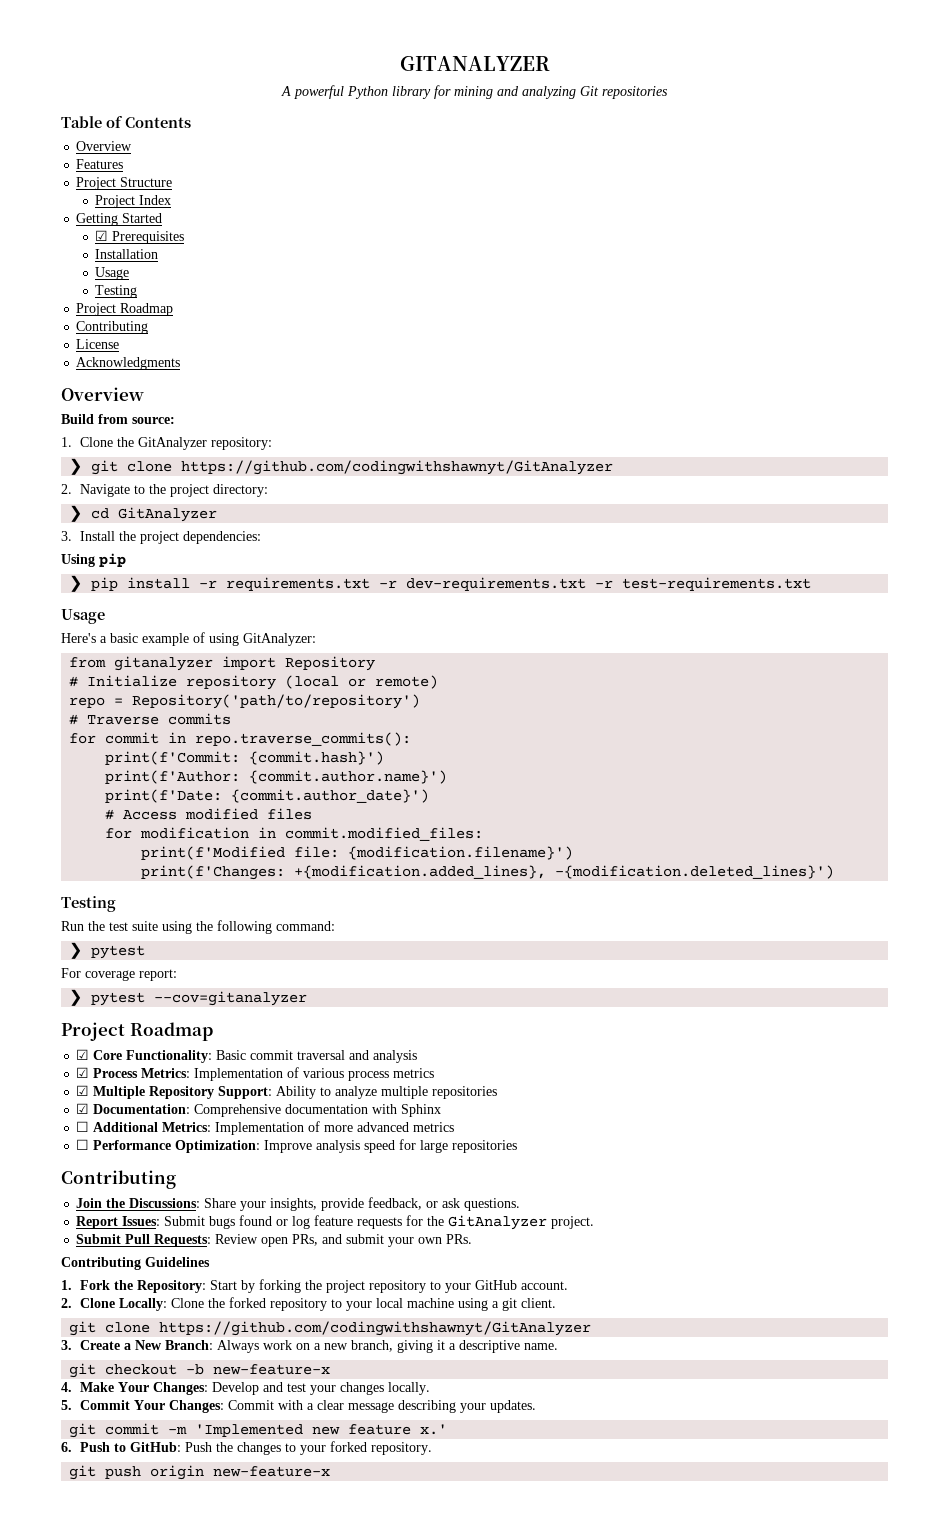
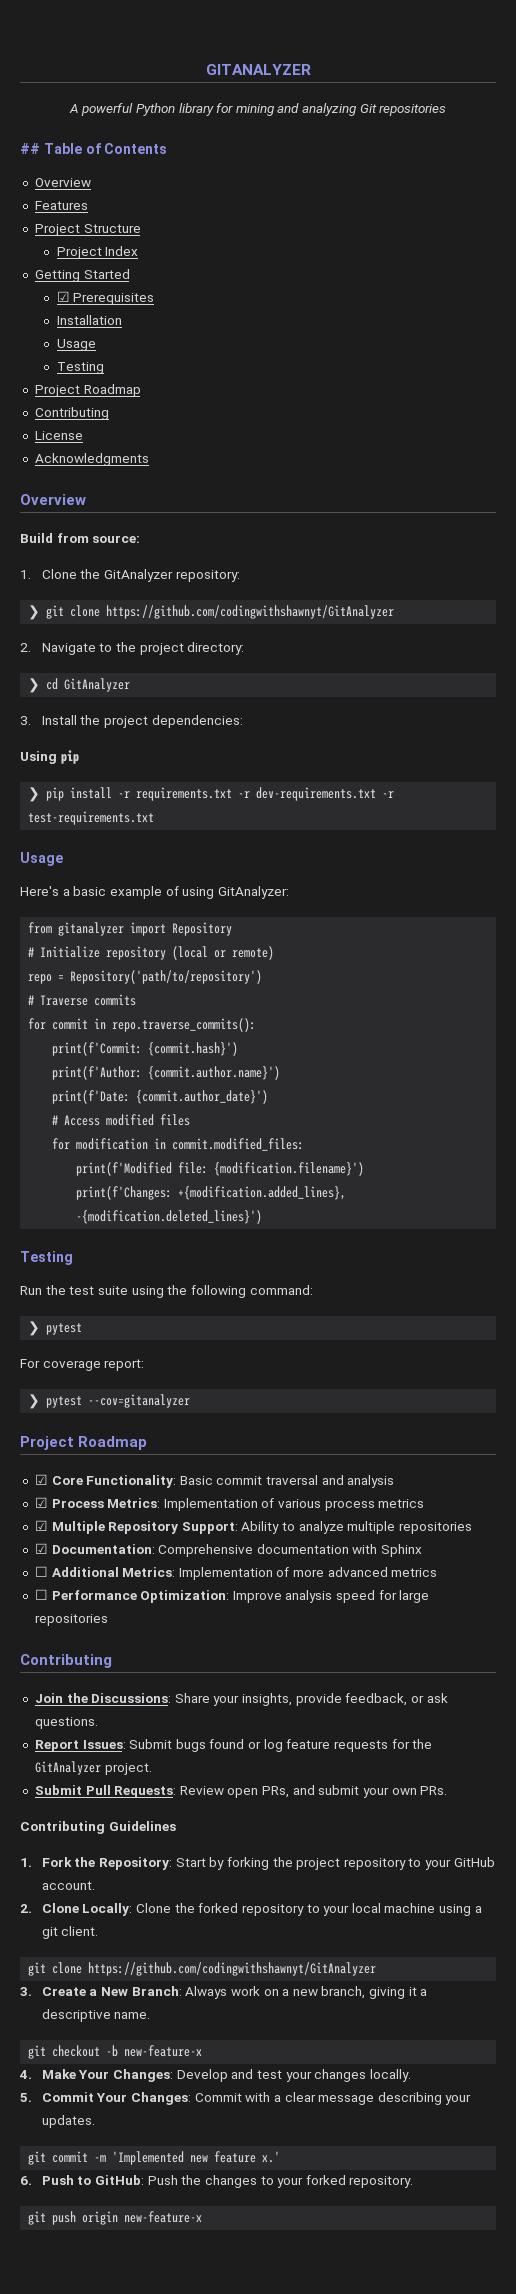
- Table of Contents
+ ## Table of Contents

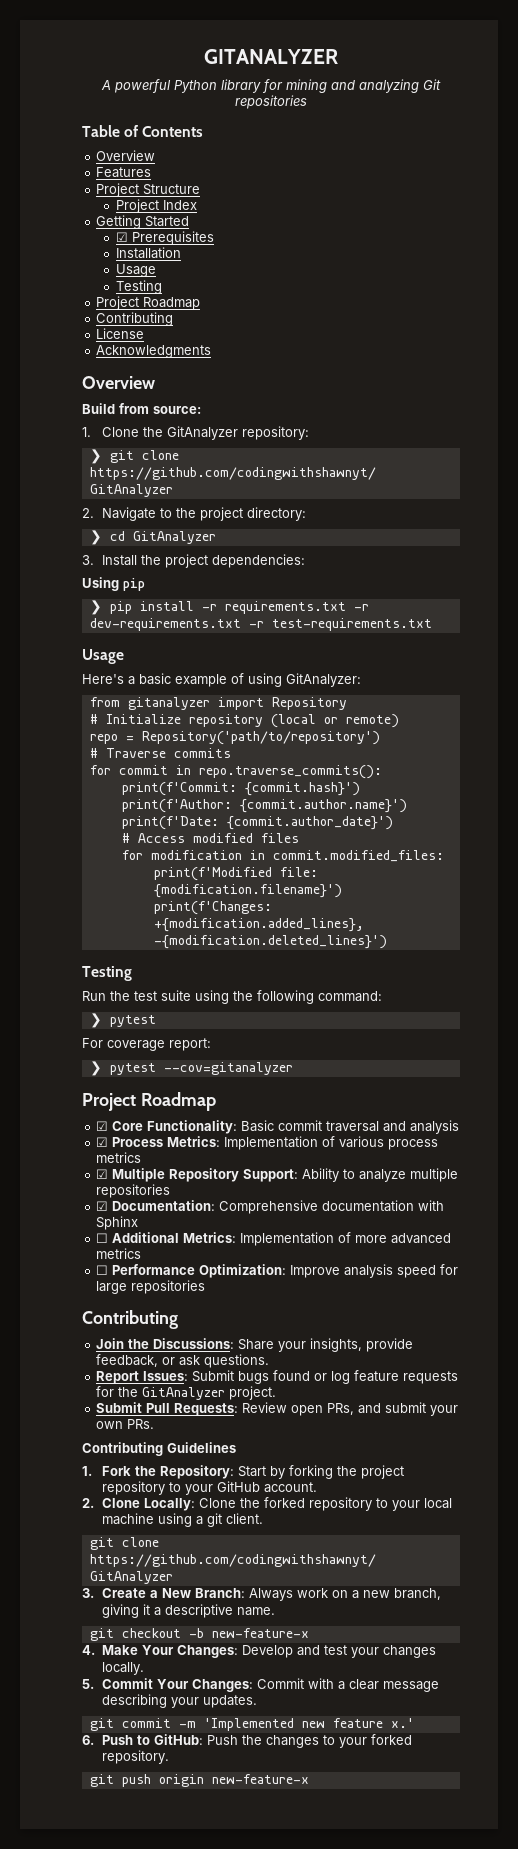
- ## Table of Contents
+ Table of Contents

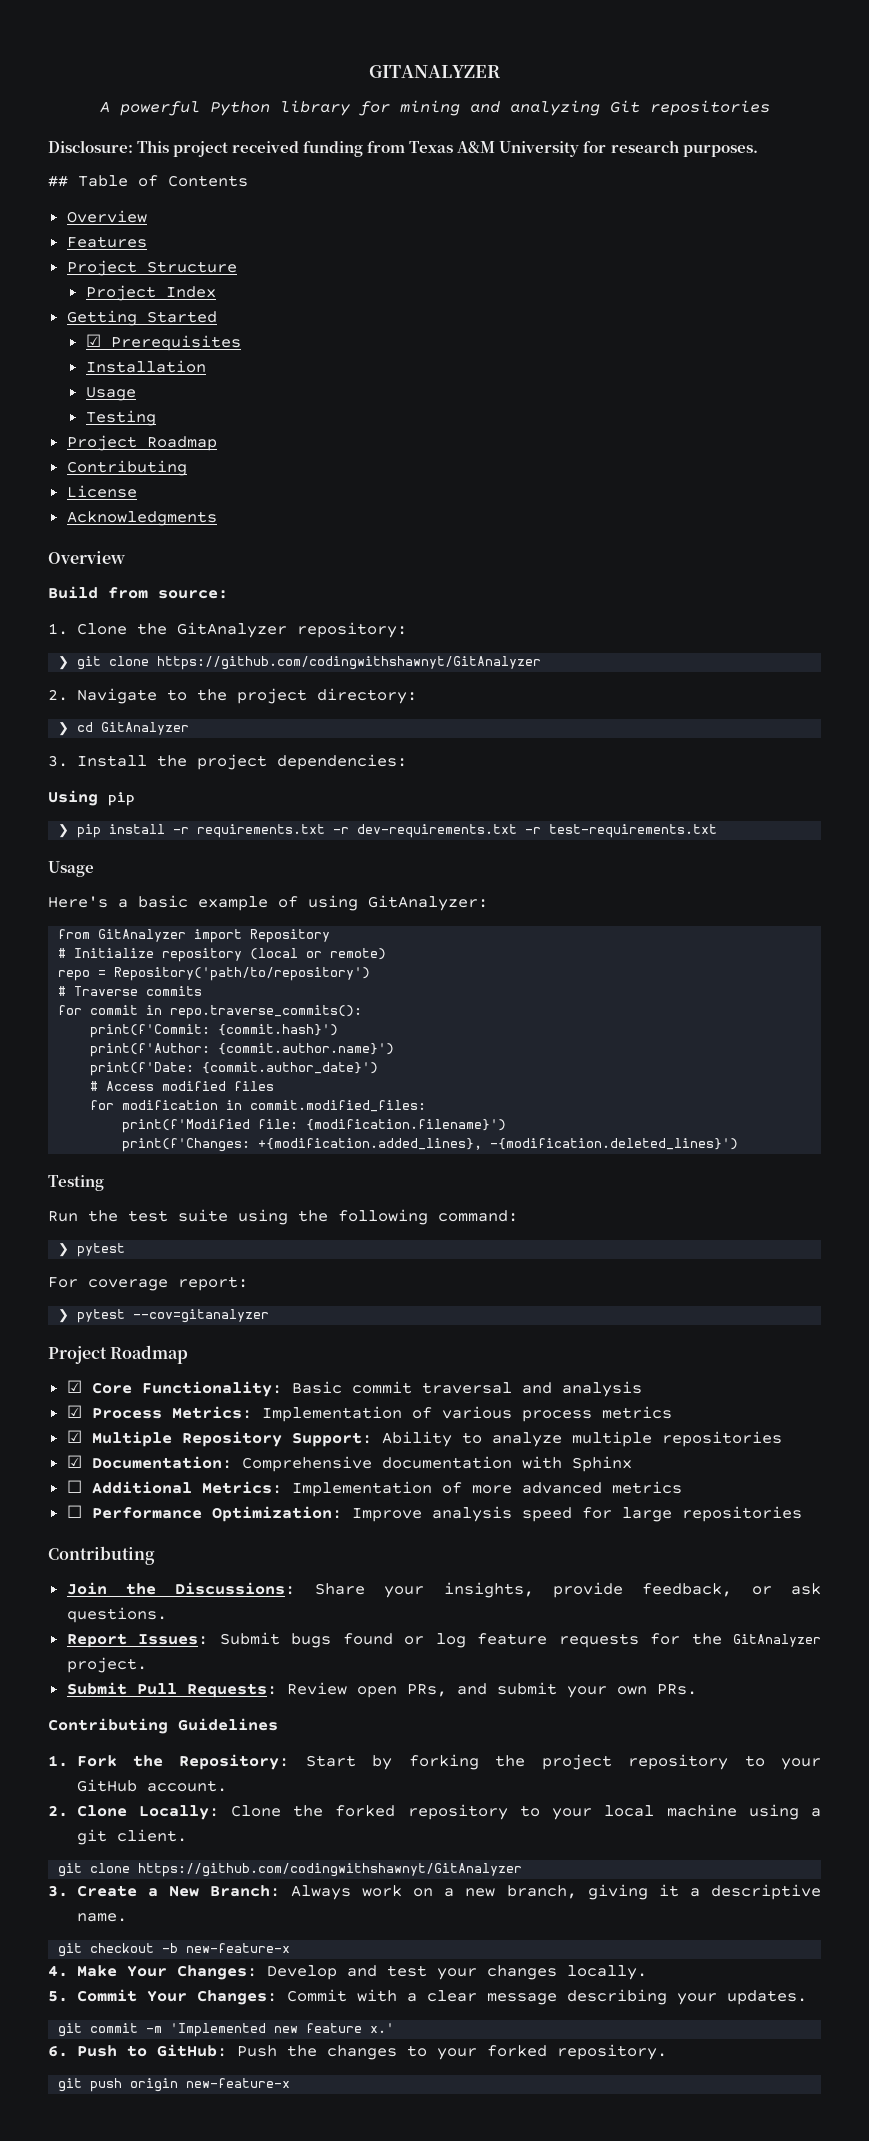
- Table of Contents
+ Disclosure: This project received funding from Texas A&M University for research purposes.
+ ## Table of Contents
- from gitanalyzer import Repository
+ from GitAnalyzer import Repository

